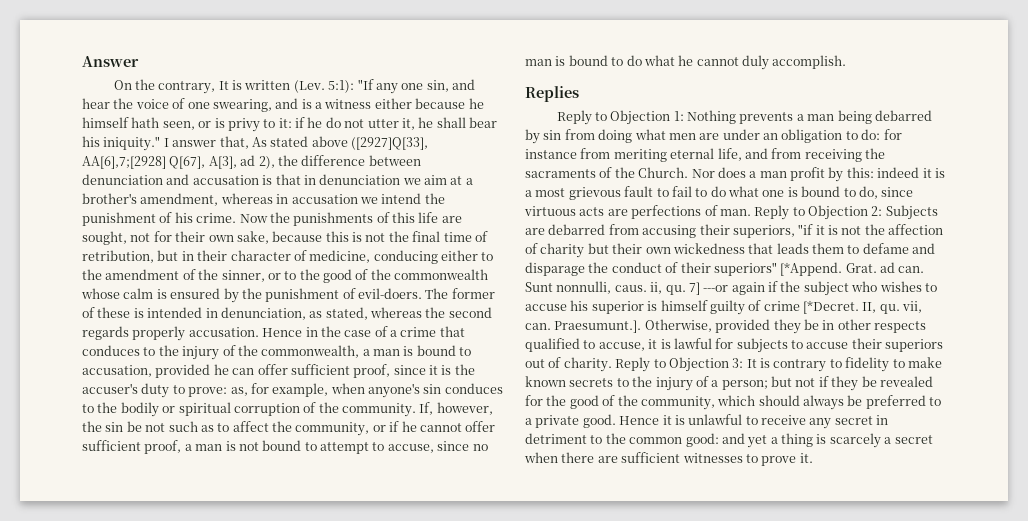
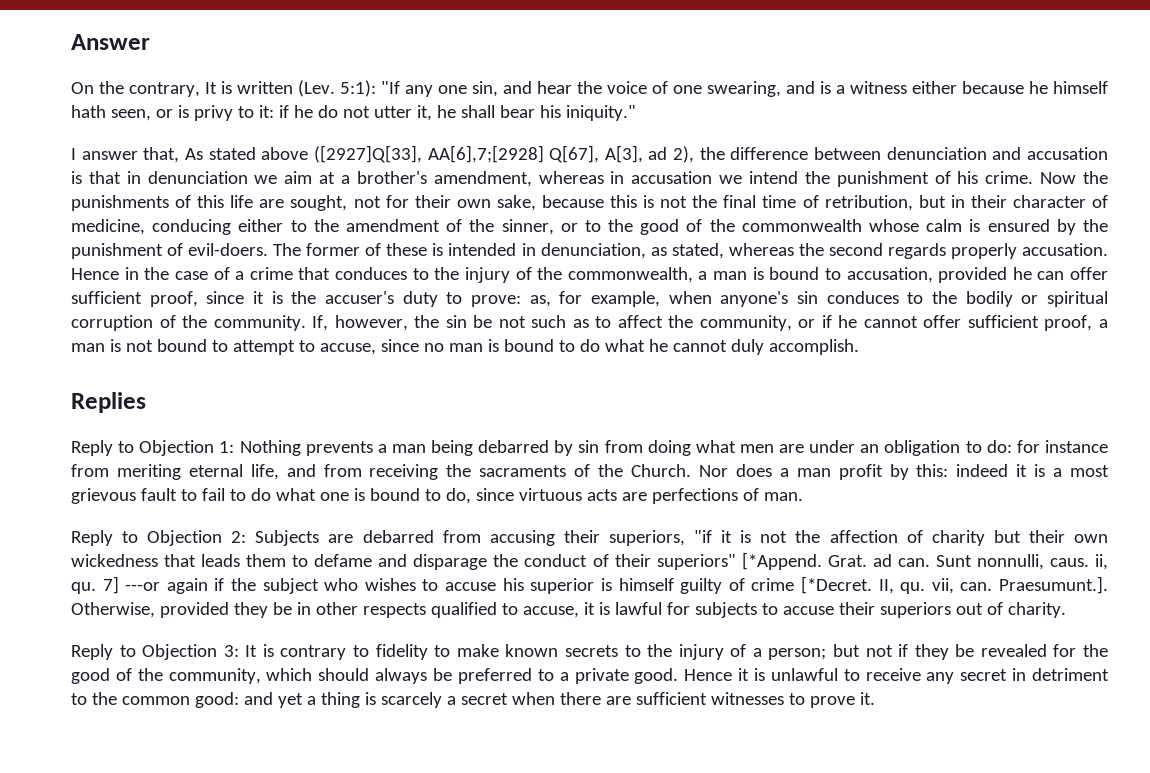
- if he do not utter it, he shall bear his iniquity." I answer that, As stated above ([2927]Q[33], AA[6],7;[2928] Q[67], A[3], ad 2), the difference between denunciation and accusation is that in denunciation we aim at a brother's amendment, whereas in accusation we intend the punishment of his crime.
+ if he do not utter it, he shall bear his iniquity."
+ I answer that, As stated above ([2927]Q[33], AA[6],7;[2928] Q[67], A[3], ad 2), the difference between denunciation and accusation is that in denunciation we aim at a brother's amendment, whereas in accusation we intend the punishment of his crime.
- indeed it is a most grievous fault to fail to do what one is bound to do, since virtuous acts are perfections of man. Reply to Objection 2:
+ indeed it is a most grievous fault to fail to do what one is bound to do, since virtuous acts are perfections of man.
+ Reply to Objection 2:
- Praesumunt.]. Otherwise, provided they be in other respects qualified to accuse, it is lawful for subjects to accuse their superiors out of charity. Reply to Objection 3:
+ Praesumunt.]. Otherwise, provided they be in other respects qualified to accuse, it is lawful for subjects to accuse their superiors out of charity.
+ Reply to Objection 3:

